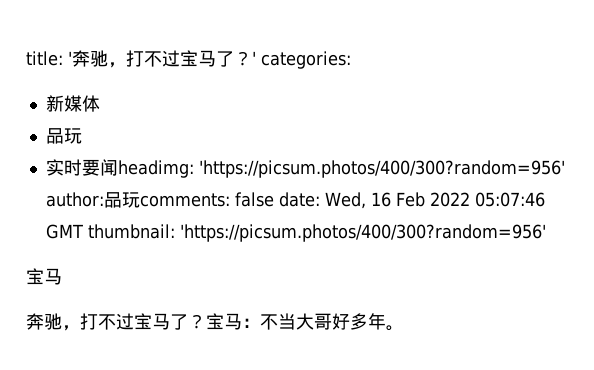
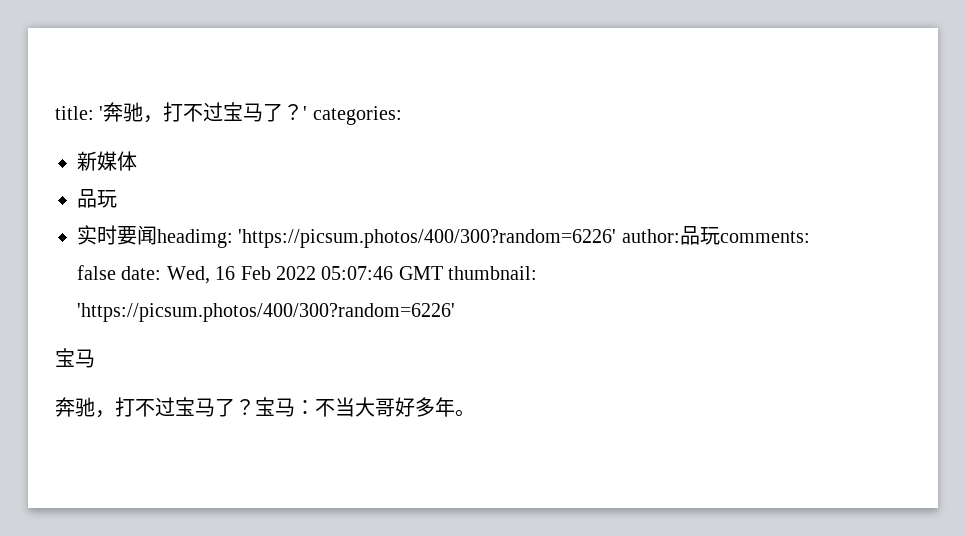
- 实时要闻headimg: 'https://picsum.photos/400/300?random=956' author:品玩comments: false date: Wed, 16 Feb 2022 05:07:46 GMT thumbnail: 'https://picsum.photos/400/300?random=956'
+ 实时要闻headimg: 'https://picsum.photos/400/300?random=6226' author:品玩comments: false date: Wed, 16 Feb 2022 05:07:46 GMT thumbnail: 'https://picsum.photos/400/300?random=6226'

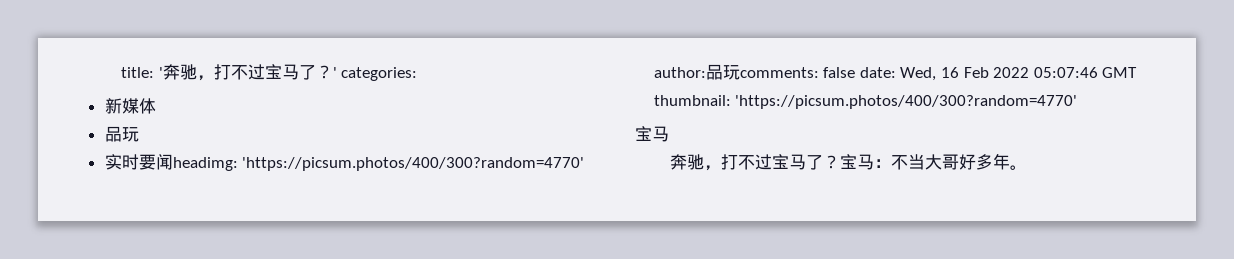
- 实时要闻headimg: 'https://picsum.photos/400/300?random=6226' author:品玩comments: false date: Wed, 16 Feb 2022 05:07:46 GMT thumbnail: 'https://picsum.photos/400/300?random=6226'
+ 实时要闻headimg: 'https://picsum.photos/400/300?random=4770' author:品玩comments: false date: Wed, 16 Feb 2022 05:07:46 GMT thumbnail: 'https://picsum.photos/400/300?random=4770'

